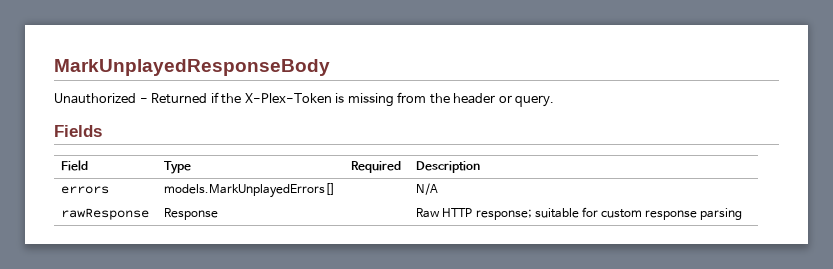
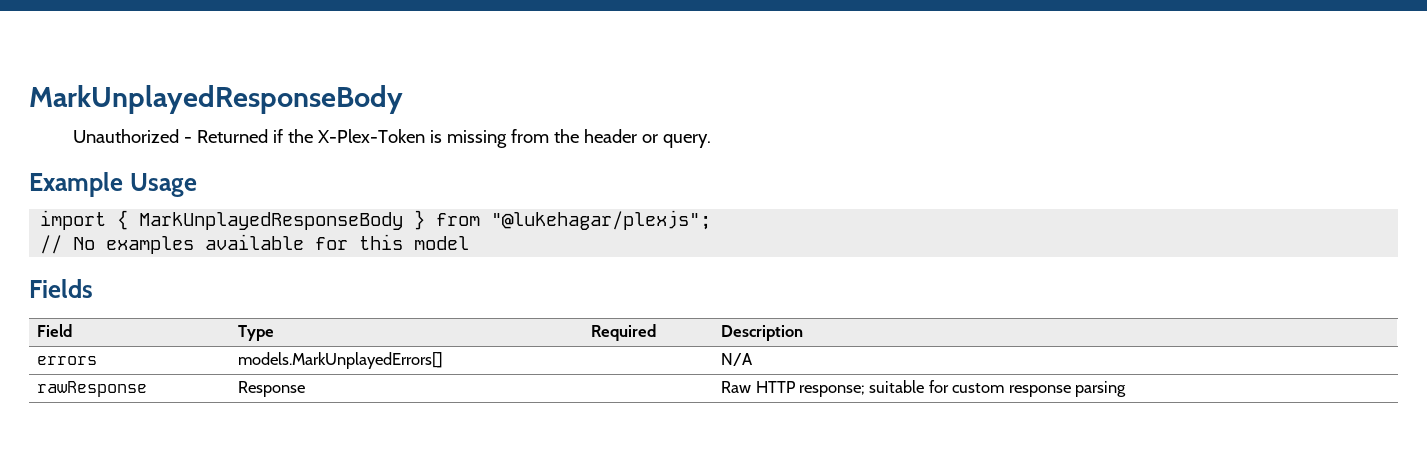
+ Example Usage
+ import { MarkUnplayedResponseBody } from "@lukehagar/plexjs";
+ // No examples available for this model

